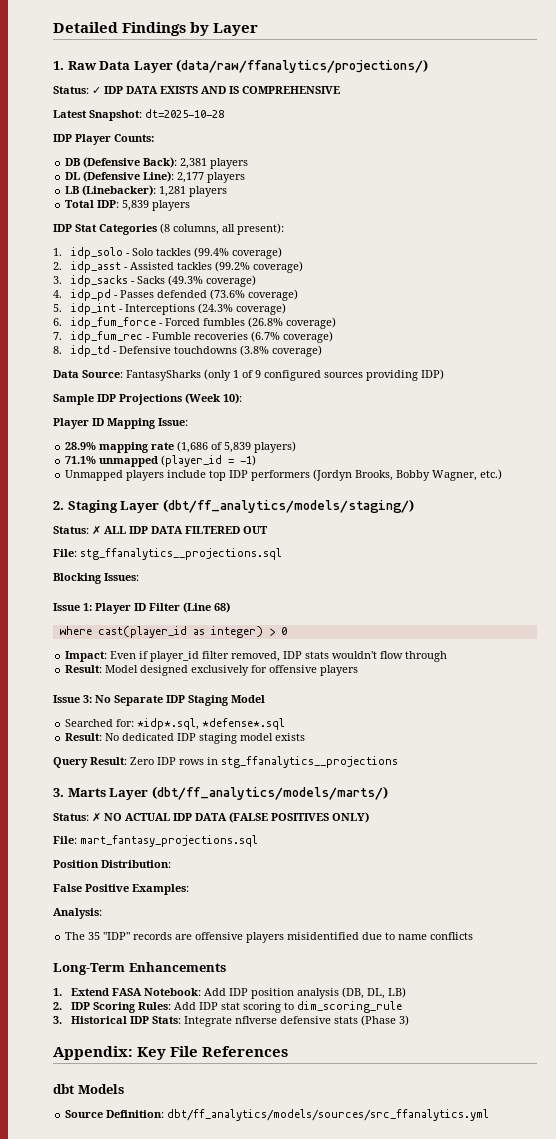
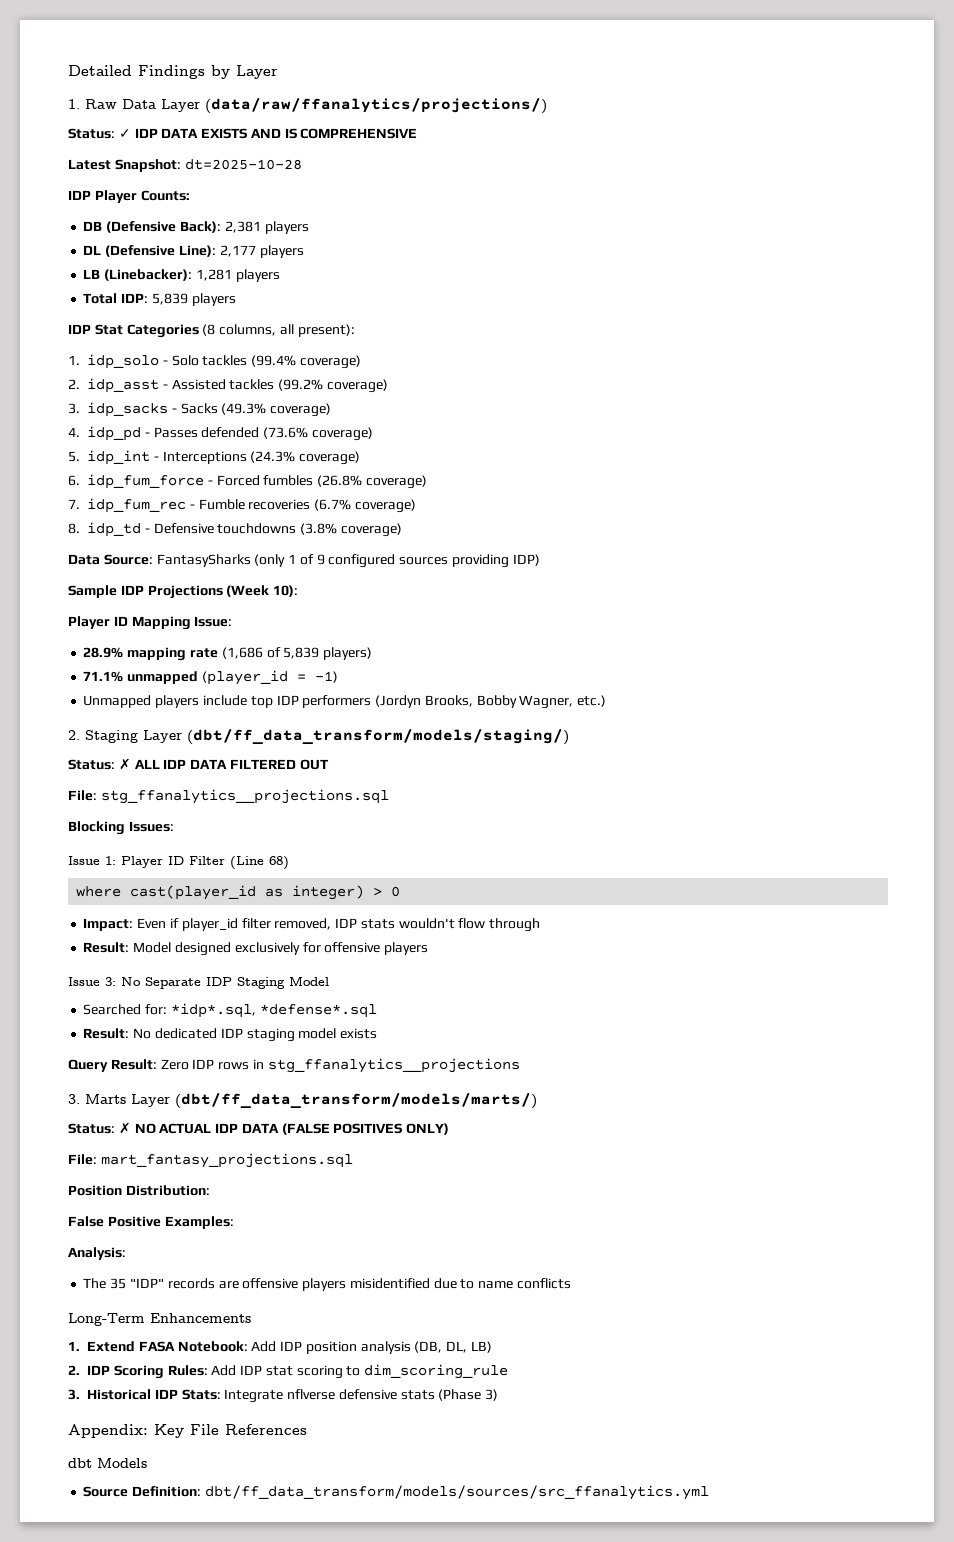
- 2. Staging Layer (dbt/ff_analytics/models/staging/)
+ 2. Staging Layer (dbt/ff_data_transform/models/staging/)
- 3. Marts Layer (dbt/ff_analytics/models/marts/)
+ 3. Marts Layer (dbt/ff_data_transform/models/marts/)
- Source Definition: dbt/ff_analytics/models/sources/src_ffanalytics.yml
+ Source Definition: dbt/ff_data_transform/models/sources/src_ffanalytics.yml

